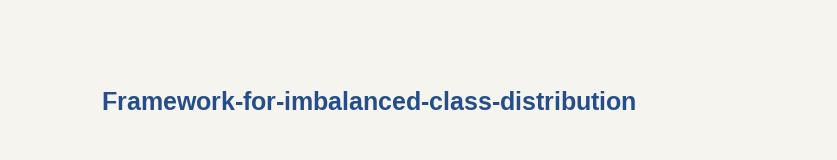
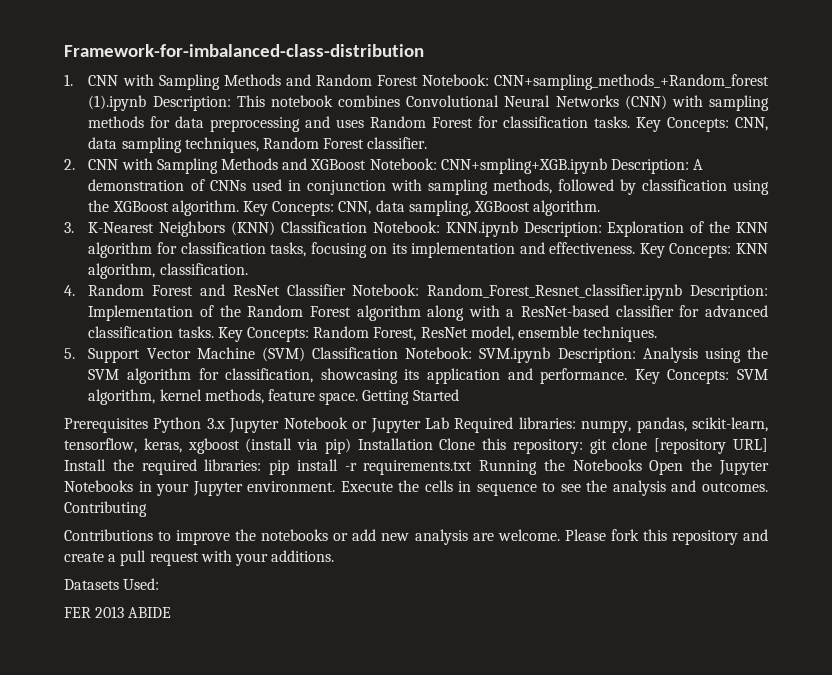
+ 1. CNN with Sampling Methods and Random Forest Notebook: CNN+sampling_methods_+Random_forest (1).ipynb Description: This notebook combines Convolutional Neural Networks (CNN) with sampling methods for data preprocessing and uses Random Forest for classification tasks. Key Concepts: CNN, data sampling techniques, Random Forest classifier.
+ 2. CNN with Sampling Methods and XGBoost Notebook: CNN+smpling+XGB.ipynb Description: A demonstration of CNNs used in conjunction with sampling methods, followed by classification using the XGBoost algorithm. Key Concepts: CNN, data sampling, XGBoost algorithm.
+ 3. K-Nearest Neighbors (KNN) Classification Notebook: KNN.ipynb Description: Exploration of the KNN algorithm for classification tasks, focusing on its implementation and effectiveness. Key Concepts: KNN algorithm, classification.
+ 4. Random Forest and ResNet Classifier Notebook: Random_Forest_Resnet_classifier.ipynb Description: Implementation of the Random Forest algorithm along with a ResNet-based classifier for advanced classification tasks. Key Concepts: Random Forest, ResNet model, ensemble techniques.
+ 5. Support Vector Machine (SVM) Classification Notebook: SVM.ipynb Description: Analysis using the SVM algorithm for classification, showcasing its application and performance. Key Concepts: SVM algorithm, kernel methods, feature space. Getting Started
+ Prerequisites Python 3.x Jupyter Notebook or Jupyter Lab Required libraries: numpy, pandas, scikit-learn, tensorflow, keras, xgboost (install via pip) Installation Clone this repository: git clone [repository URL] Install the required libraries: pip install -r requirements.txt Running the Notebooks Open the Jupyter Notebooks in your Jupyter environment. Execute the cells in sequence to see the analysis and outcomes. Contributing
+ Contributions to improve the notebooks or add new analysis are welcome. Please fork this repository and create a pull request with your additions.
+ Datasets Used:
+ FER 2013 ABIDE

